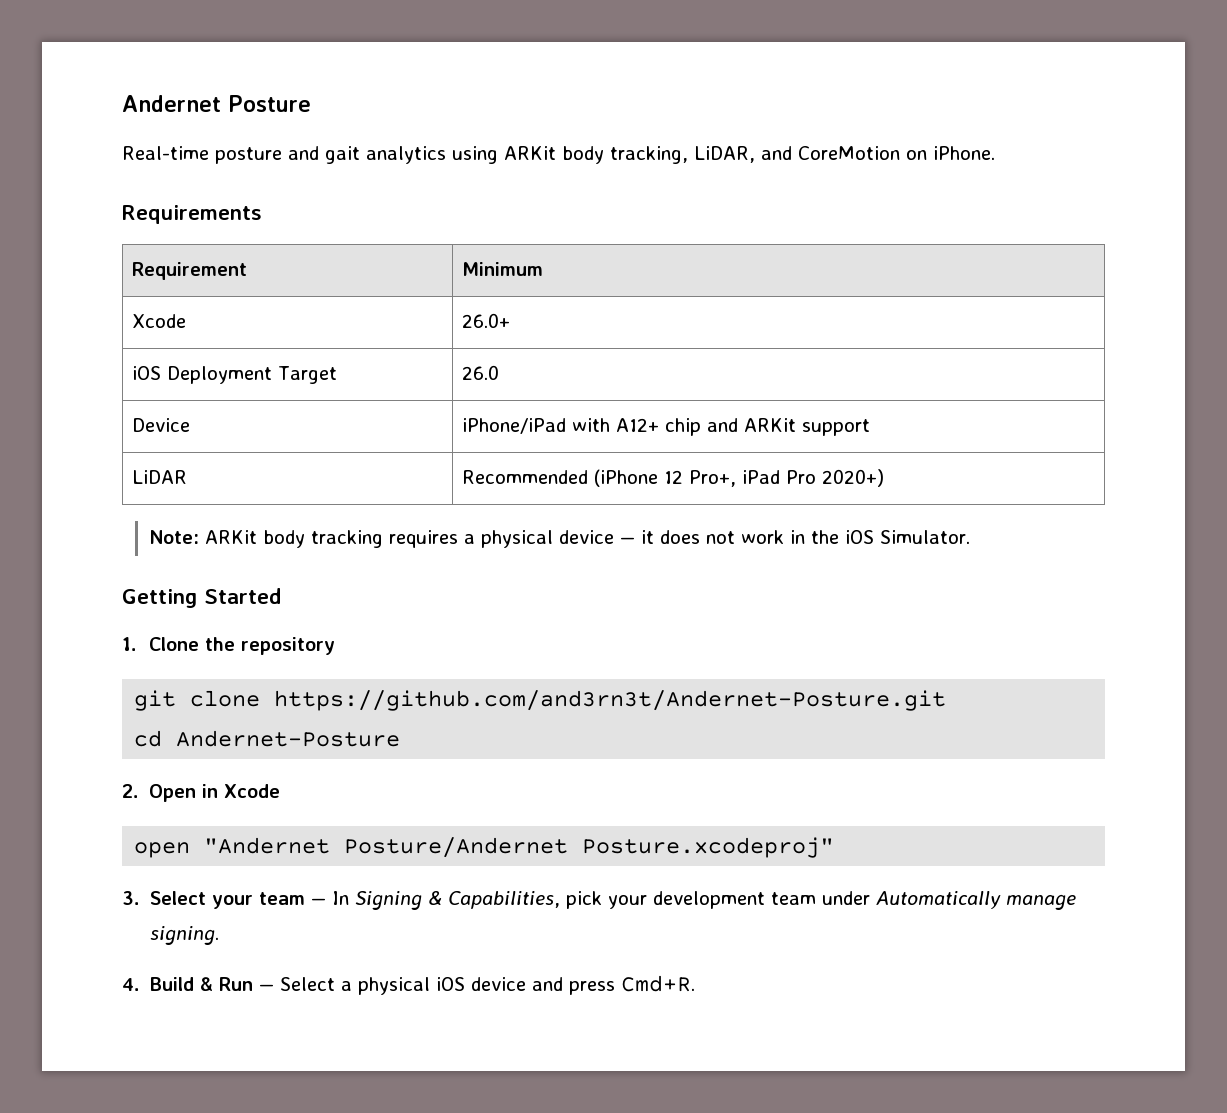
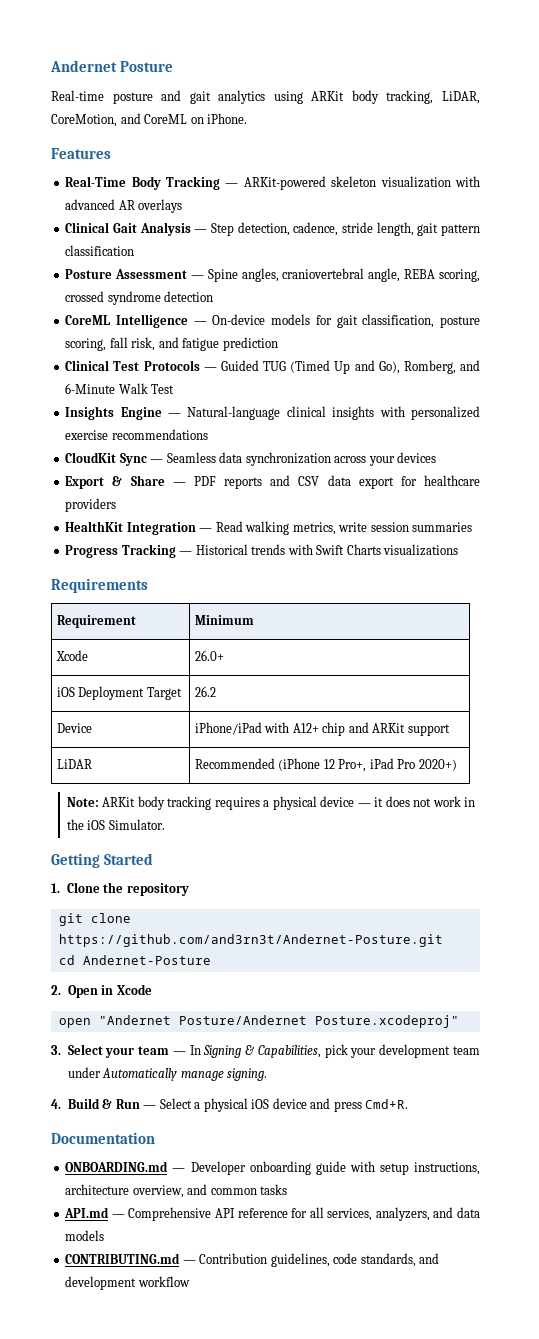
- Real-time posture and gait analytics using ARKit body tracking, LiDAR, and CoreMotion on iPhone.
+ Real-time posture and gait analytics using ARKit body tracking, LiDAR, CoreMotion, and CoreML on iPhone.
+ Features
+ Real-Time Body Tracking — ARKit-powered skeleton visualization with advanced AR overlays
+ Clinical Gait Analysis — Step detection, cadence, stride length, gait pattern classification
+ Posture Assessment — Spine angles, craniovertebral angle, REBA scoring, crossed syndrome detection
+ CoreML Intelligence — On-device models for gait classification, posture scoring, fall risk, and fatigue prediction
+ Clinical Test Protocols — Guided TUG (Timed Up and Go), Romberg, and 6-Minute Walk Test
+ Insights Engine — Natural-language clinical insights with personalized exercise recommendations
+ CloudKit Sync — Seamless data synchronization across your devices
+ Export & Share — PDF reports and CSV data export for healthcare providers
+ HealthKit Integration — Read walking metrics, write session summaries
+ Progress Tracking — Historical trends with Swift Charts visualizations
- iOS Deployment Target | 26.0
+ iOS Deployment Target | 26.2
+ Documentation
+ ONBOARDING.md — Developer onboarding guide with setup instructions, architecture overview, and common tasks
+ API.md — Comprehensive API reference for all services, analyzers, and data models
+ CONTRIBUTING.md — Contribution guidelines, code standards, and development workflow

